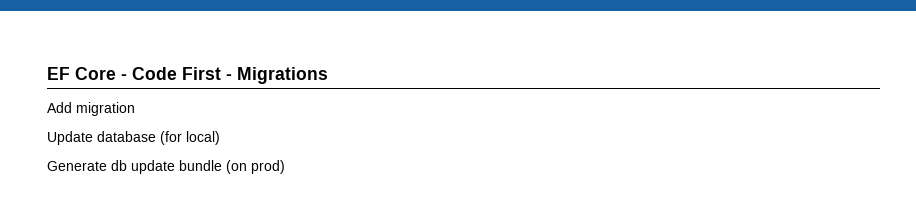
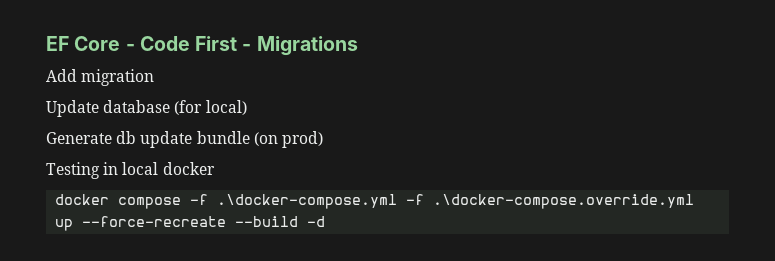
+ Testing in local docker
+ docker compose -f .\docker-compose.yml -f .\docker-compose.override.yml up --force-recreate --build -d

